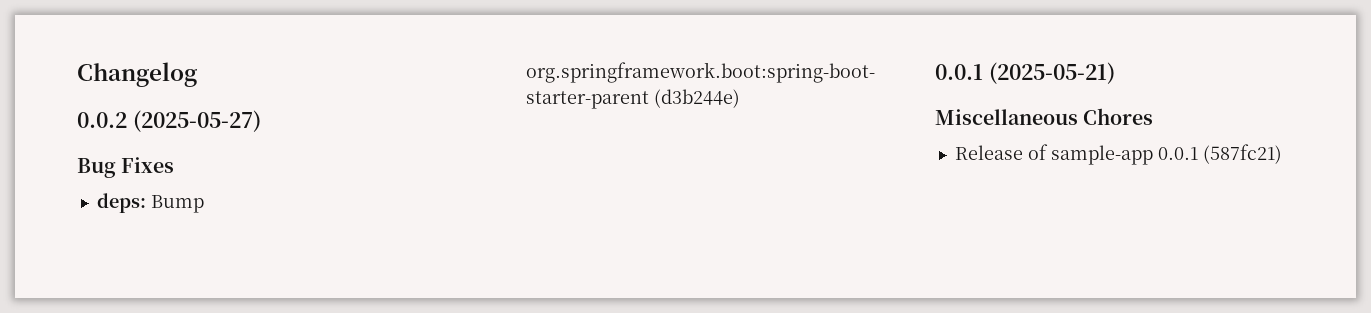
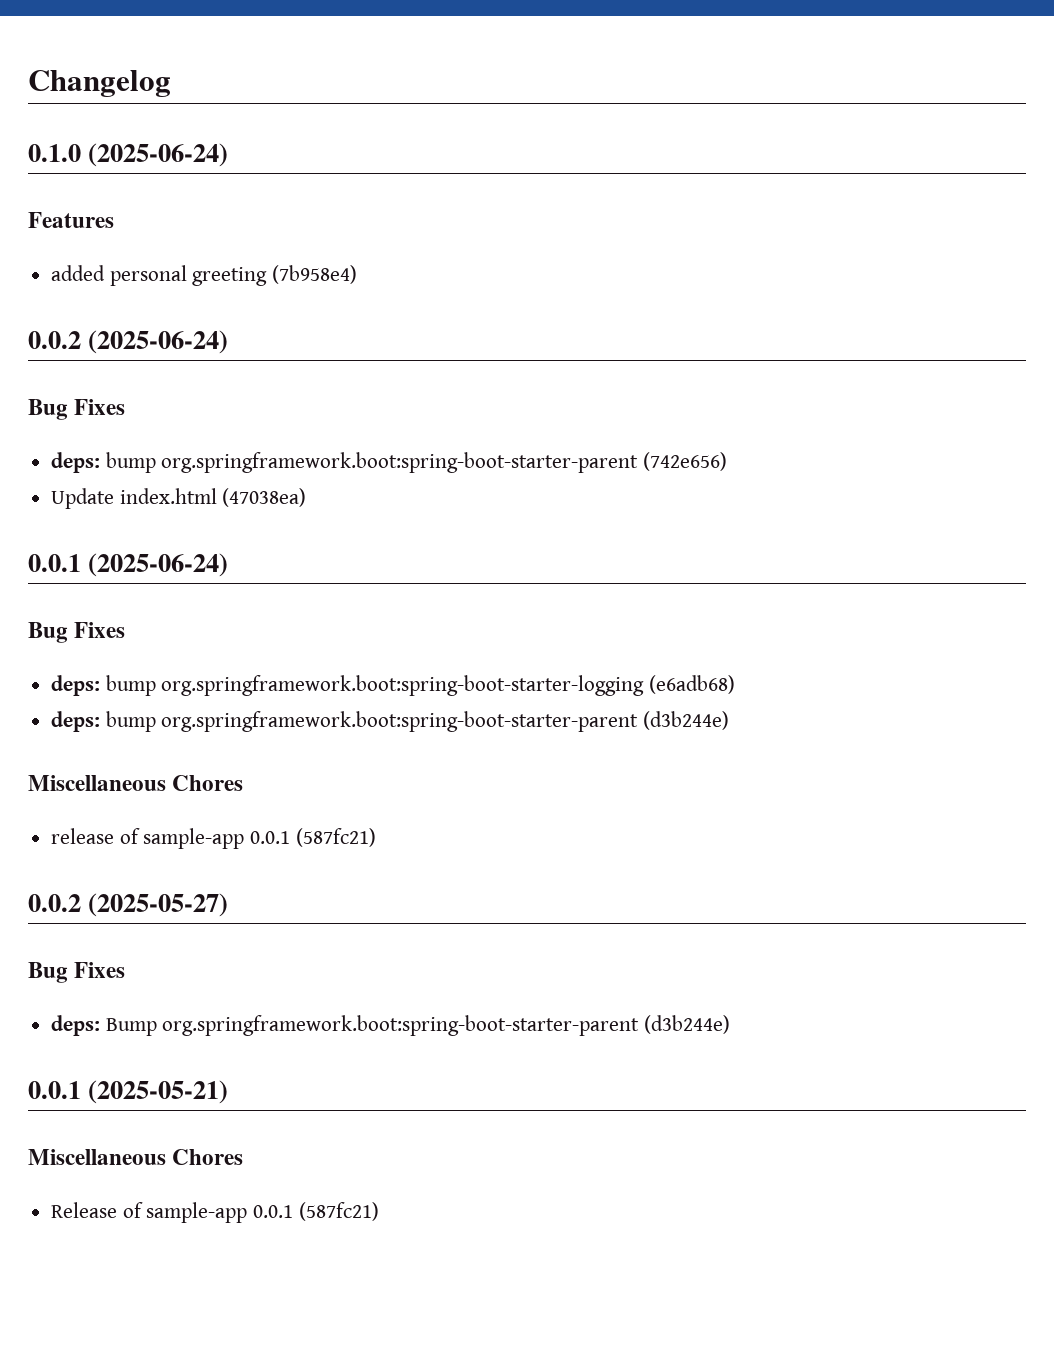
+ 0.1.0 (2025-06-24)
+ Features
+ added personal greeting (7b958e4)
+ 0.0.2 (2025-06-24)
+ Bug Fixes
+ deps: bump org.springframework.boot:spring-boot-starter-parent (742e656)
+ Update index.html (47038ea)
+ 0.0.1 (2025-06-24)
+ Bug Fixes
+ deps: bump org.springframework.boot:spring-boot-starter-logging (e6adb68)
+ deps: bump org.springframework.boot:spring-boot-starter-parent (d3b244e)
+ Miscellaneous Chores
+ release of sample-app 0.0.1 (587fc21)

